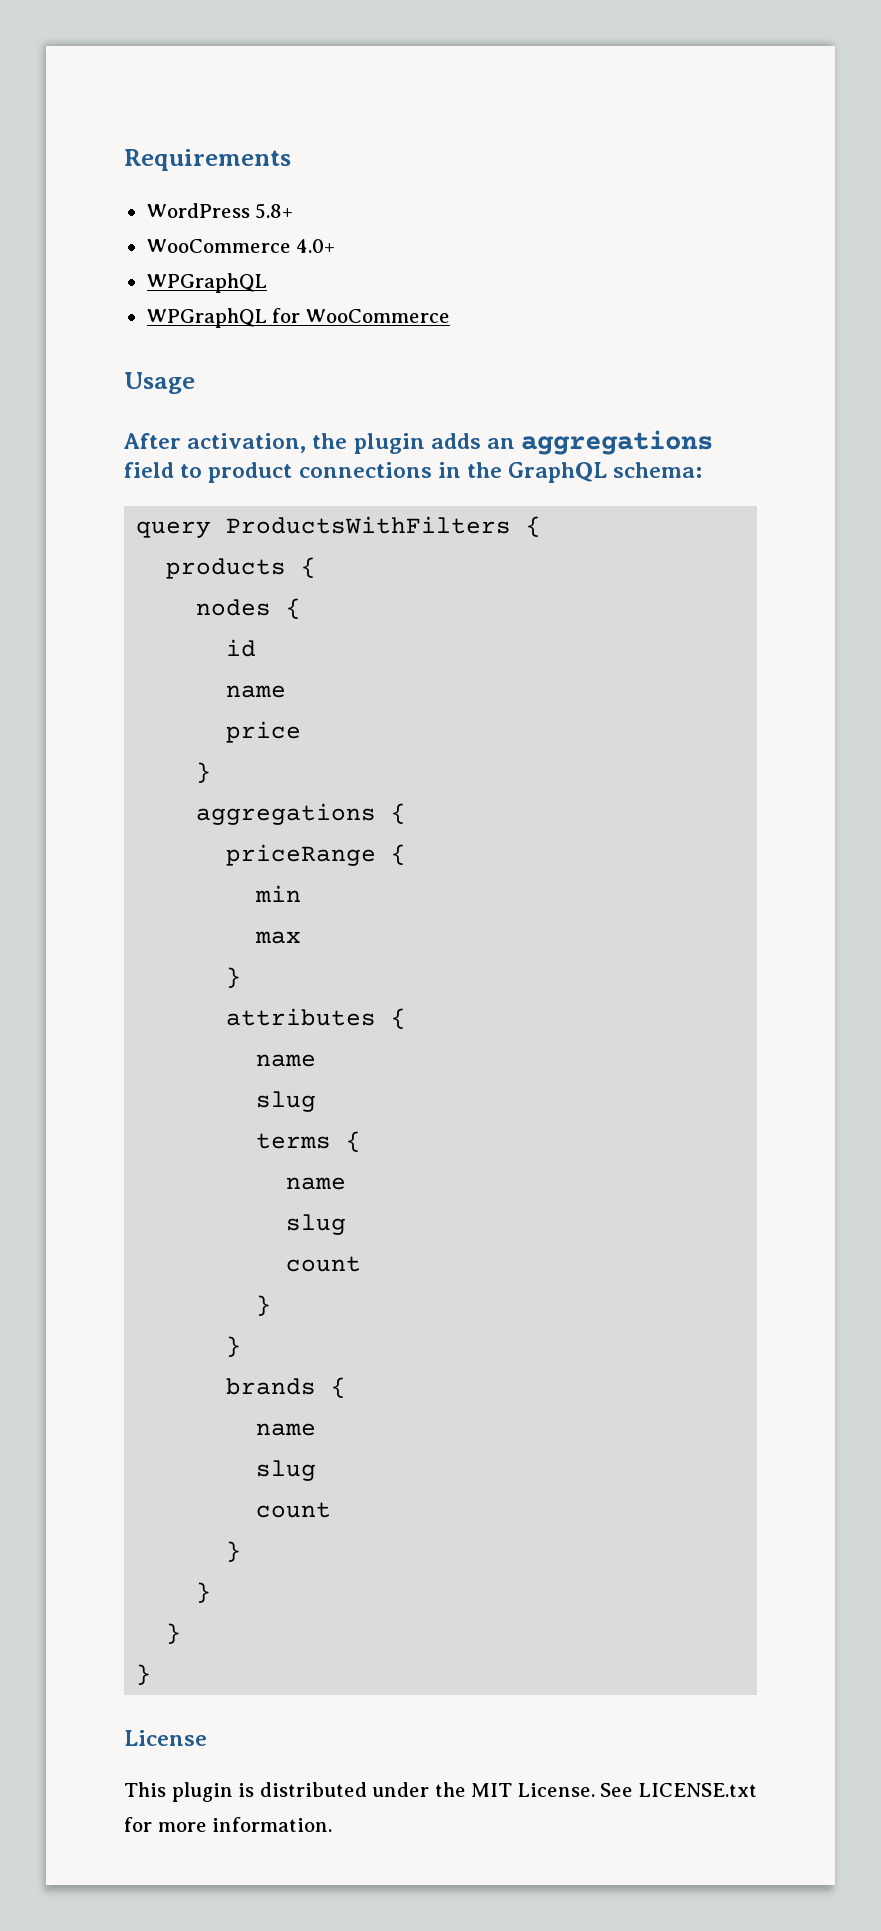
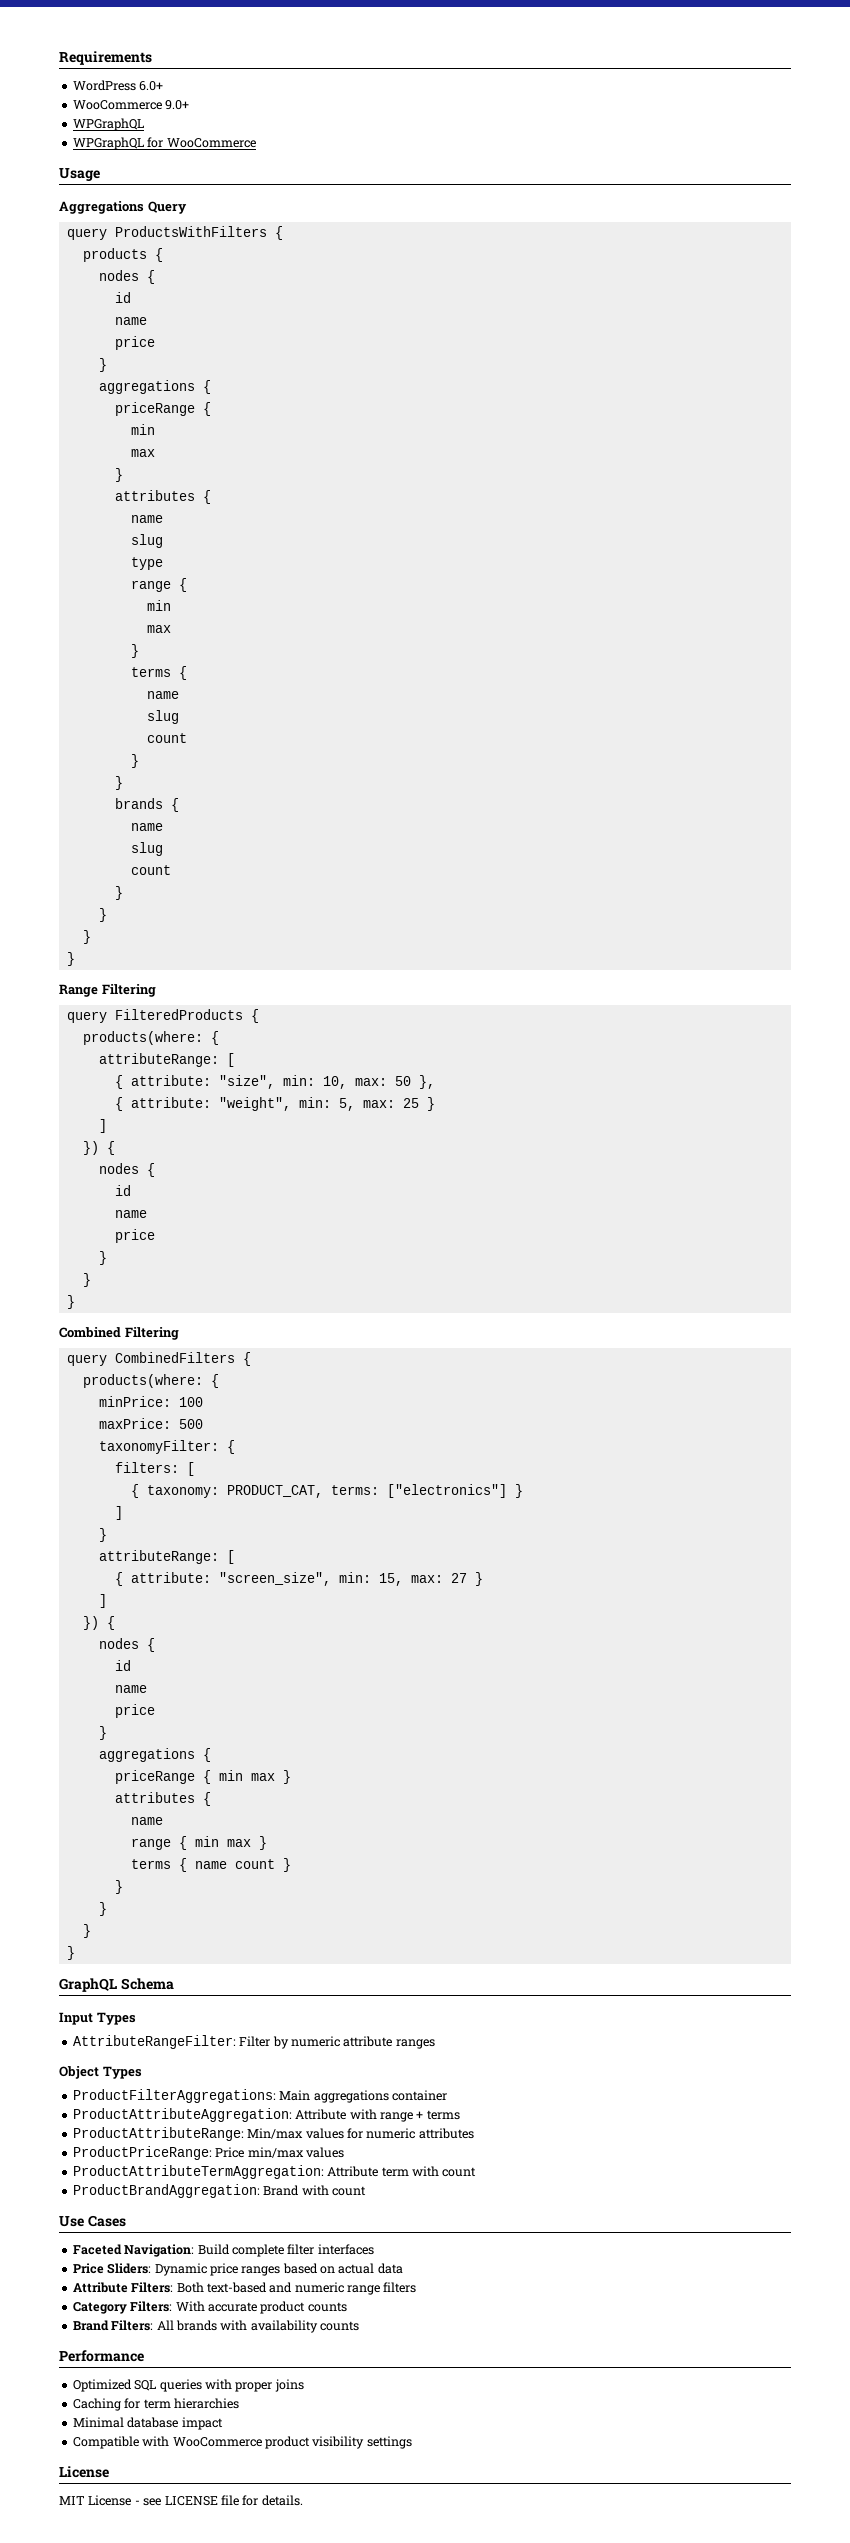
- WordPress 5.8+
- WooCommerce 4.0+
+ WordPress 6.0+
+ WooCommerce 9.0+
- After activation, the plugin adds an aggregations field to product connections in the GraphQL schema:
+ Aggregations Query
+ type
+ range {
+ min
+ max
+ }
+ Range Filtering
+ query FilteredProducts {
+ products(where: {
+ attributeRange: [
+ { attribute: "size", min: 10, max: 50 },
+ { attribute: "weight", min: 5, max: 25 }
+ ]
+ }) {
+ nodes {
+ id
+ name
+ price
+ }
+ }
+ }
+ Combined Filtering
+ query CombinedFilters {
+ products(where: {
+ minPrice: 100
+ maxPrice: 500
+ taxonomyFilter: {
+ filters: [
+ { taxonomy: PRODUCT_CAT, terms: ["electronics"] }
+ ]
+ }
+ attributeRange: [
+ { attribute: "screen_size", min: 15, max: 27 }
+ ]
+ }) {
+ nodes {
+ id
+ name
+ price
+ }
+ aggregations {
+ priceRange { min max }
+ attributes {
+ name
+ range { min max }
+ terms { name count }
+ }
+ }
+ }
+ }
+ GraphQL Schema
+ Input Types
+ AttributeRangeFilter: Filter by numeric attribute ranges
+ Object Types
+ ProductFilterAggregations: Main aggregations container
+ ProductAttributeAggregation: Attribute with range + terms
+ ProductAttributeRange: Min/max values for numeric attributes
+ ProductPriceRange: Price min/max values
+ ProductAttributeTermAggregation: Attribute term with count
+ ProductBrandAggregation: Brand with count
+ Use Cases
+ Faceted Navigation: Build complete filter interfaces
+ Price Sliders: Dynamic price ranges based on actual data
+ Attribute Filters: Both text-based and numeric range filters
+ Category Filters: With accurate product counts
+ Brand Filters: All brands with availability counts
+ Performance
+ Optimized SQL queries with proper joins
+ Caching for term hierarchies
+ Minimal database impact
+ Compatible with WooCommerce product visibility settings
  License
- This plugin is distributed under the MIT License. See LICENSE.txt for more information.
+ MIT License - see LICENSE file for details.

